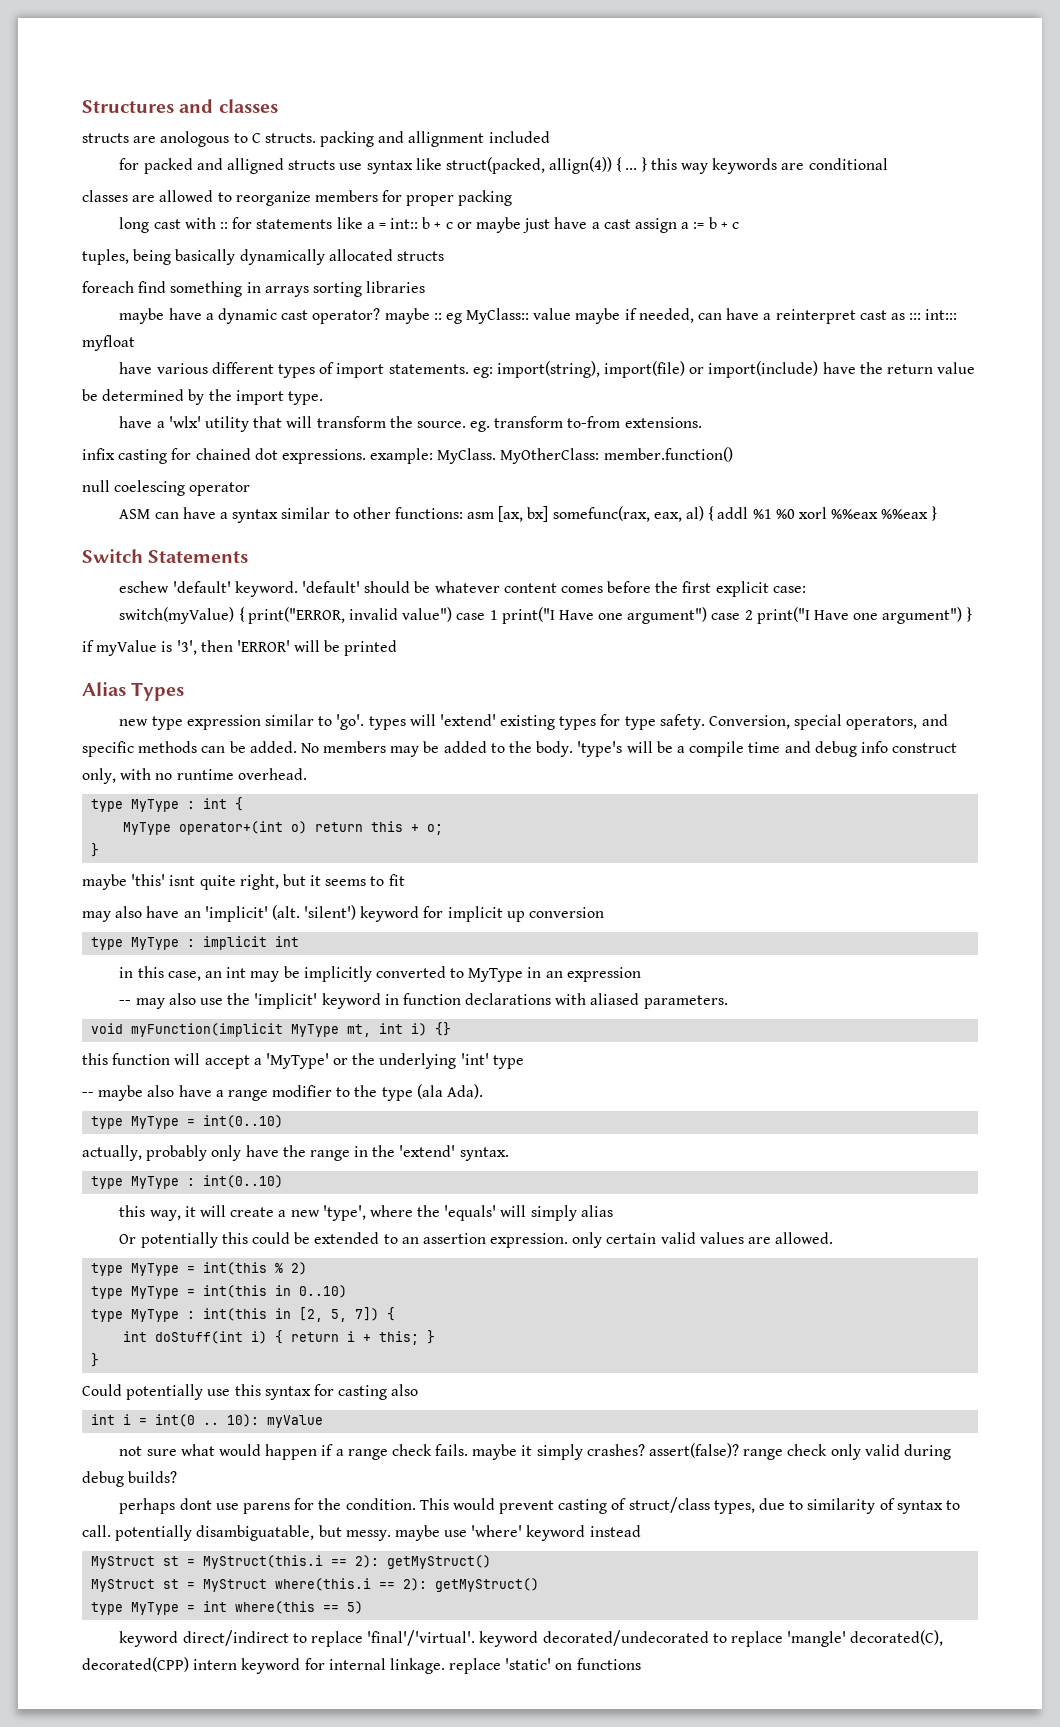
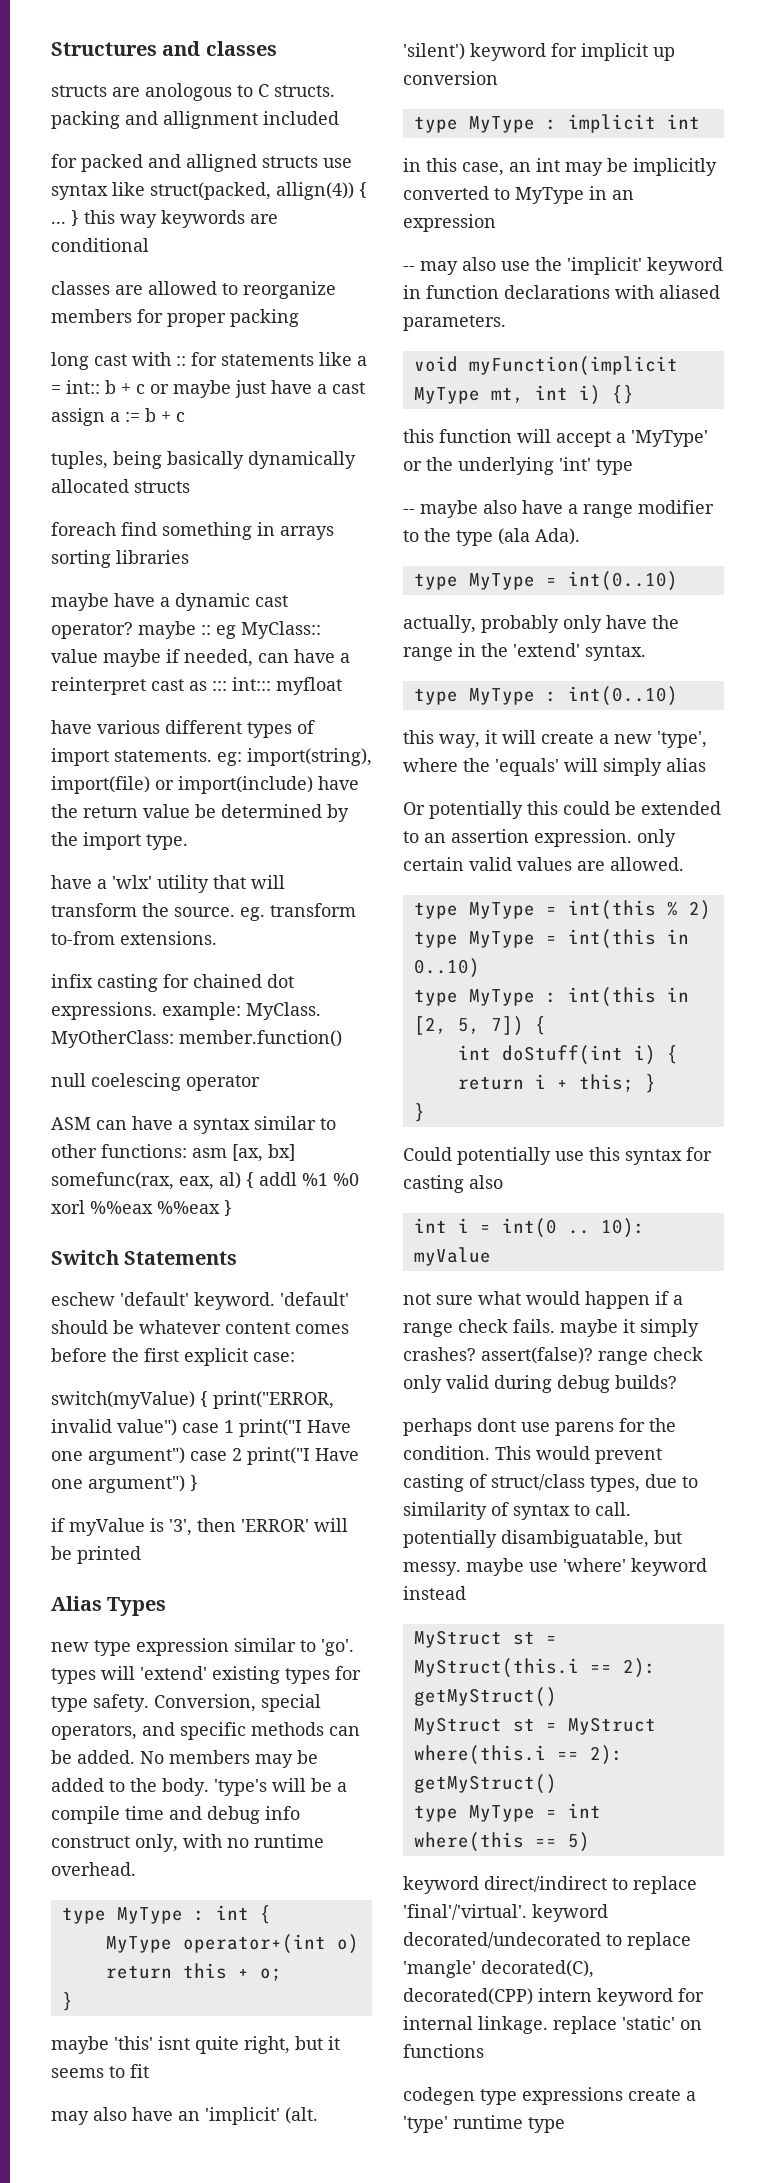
+ codegen type expressions create a 'type' runtime type

